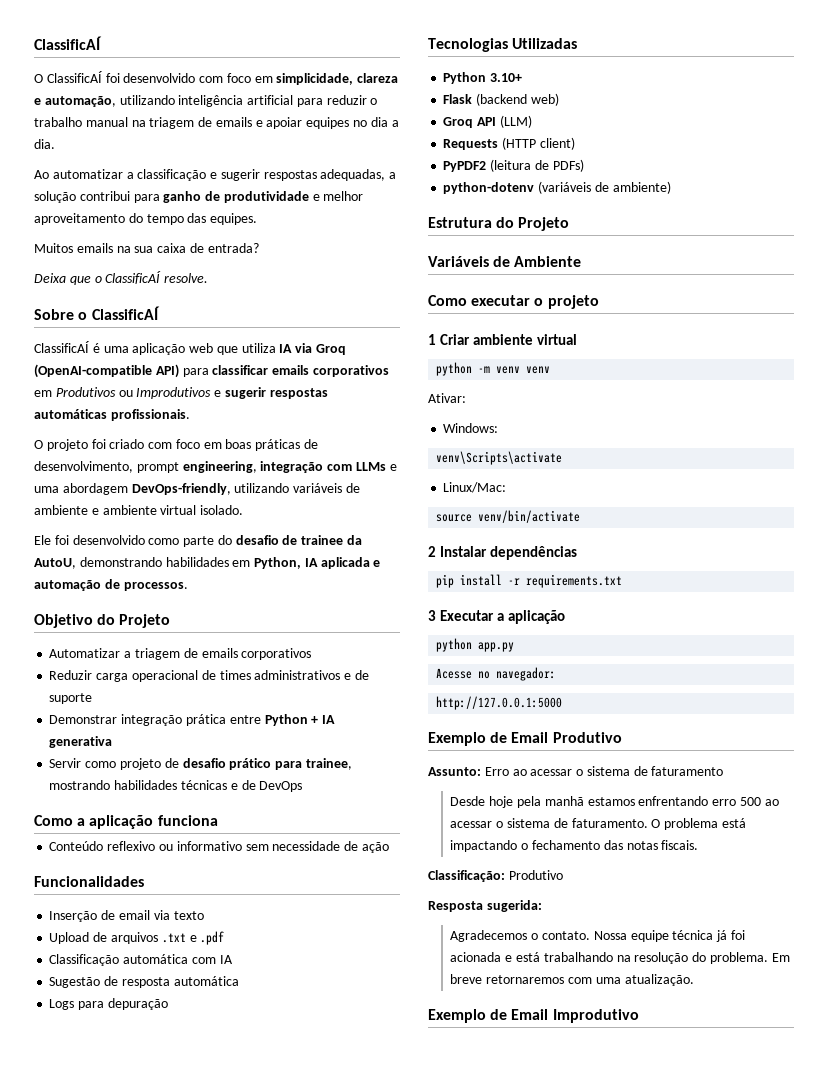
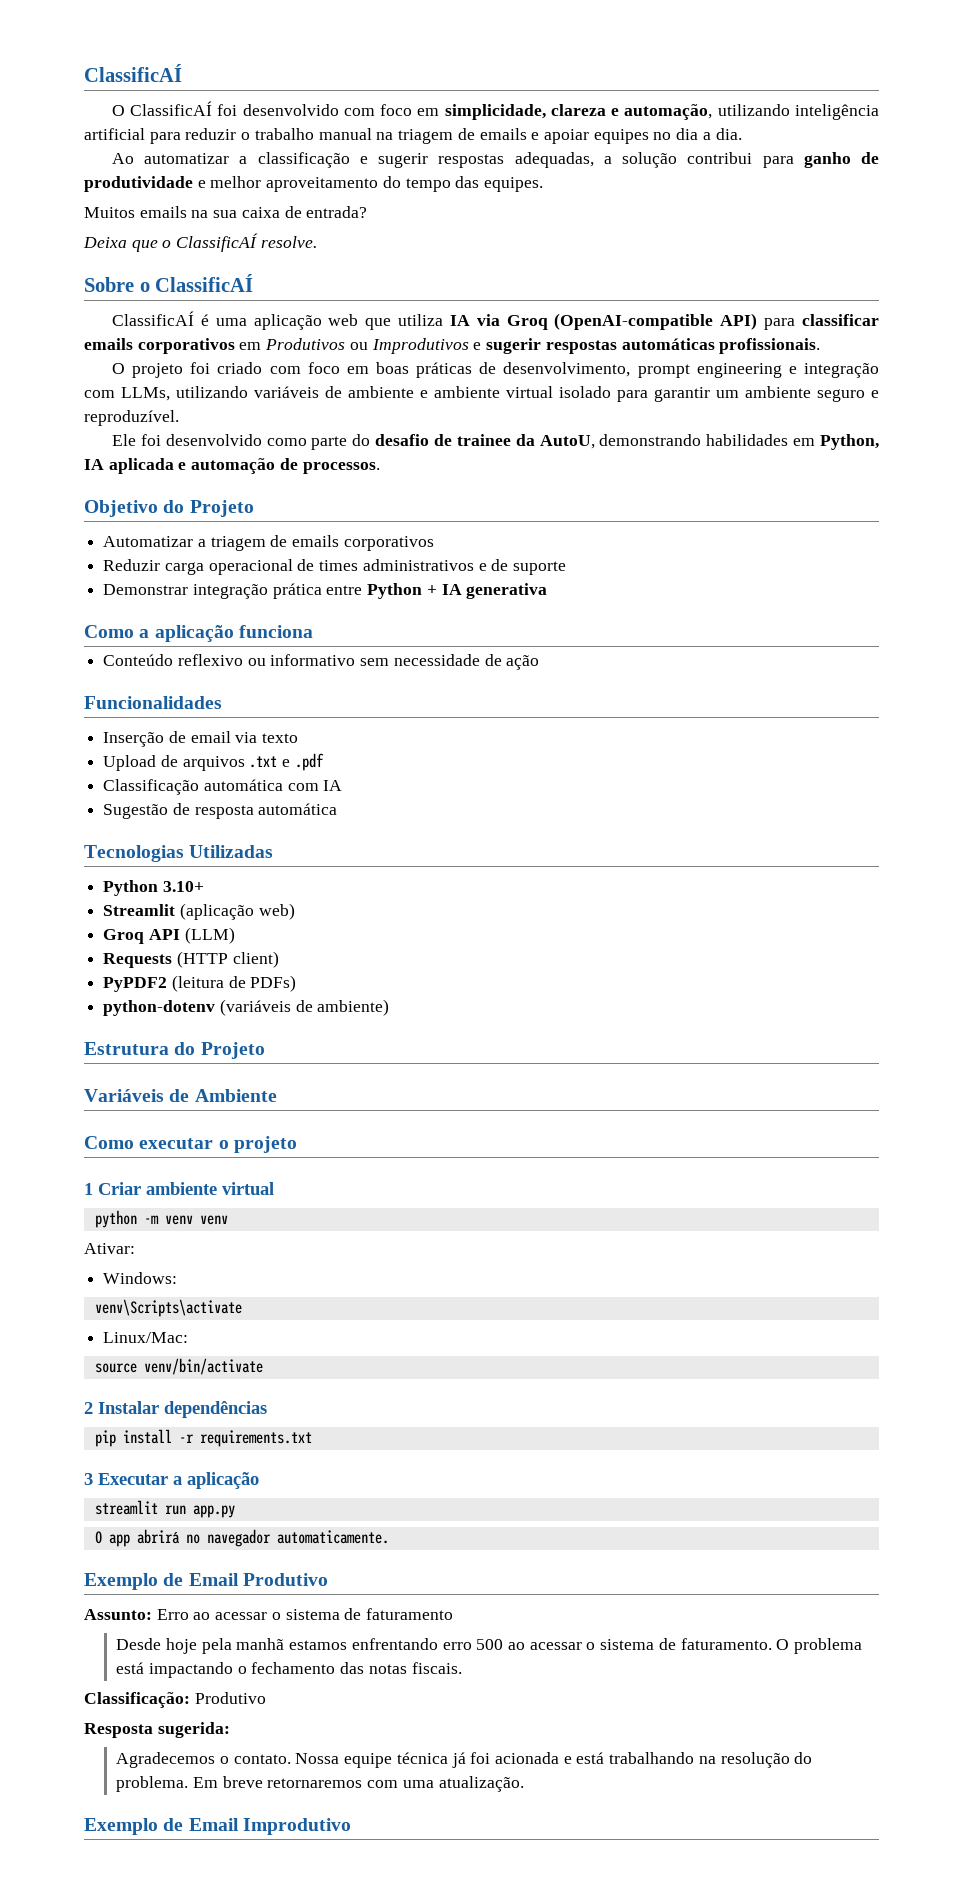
- O projeto foi criado com foco em boas práticas de desenvolvimento, prompt engineering, integração com LLMs e uma abordagem DevOps-friendly, utilizando variáveis de ambiente e ambiente virtual isolado.
+ O projeto foi criado com foco em boas práticas de desenvolvimento, prompt engineering e integração com LLMs, utilizando variáveis de ambiente e ambiente virtual isolado para garantir um ambiente seguro e reproduzível.
- Servir como projeto de desafio prático para trainee, mostrando habilidades técnicas e de DevOps
- Logs para depuração
- Flask (backend web)
+ Streamlit (aplicação web)
- python app.py
+ streamlit run app.py
- Acesse no navegador:
- http://127.0.0.1:5000
+ O app abrirá no navegador automaticamente.

